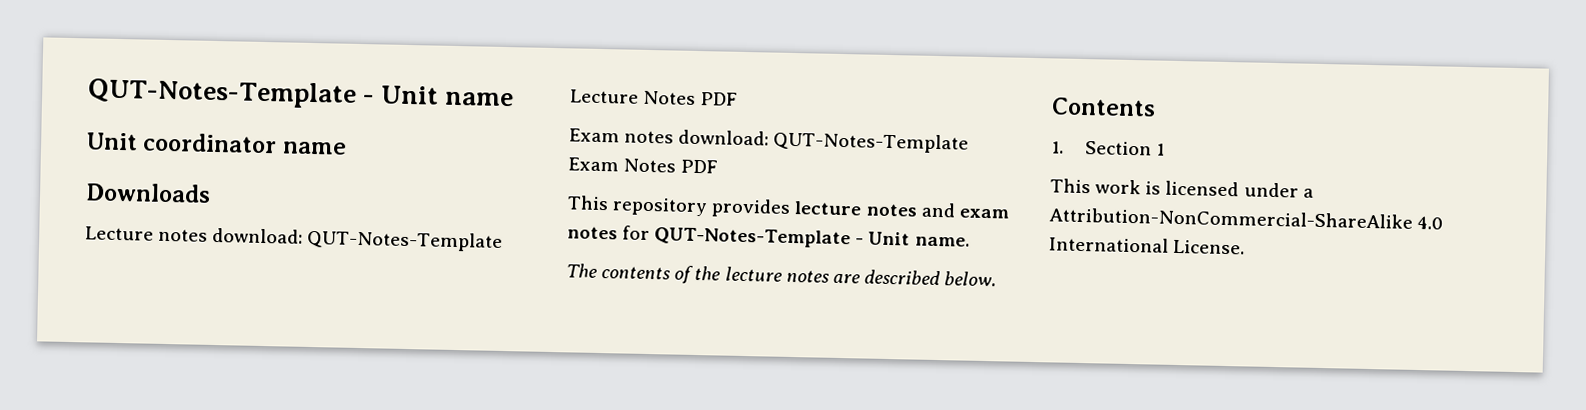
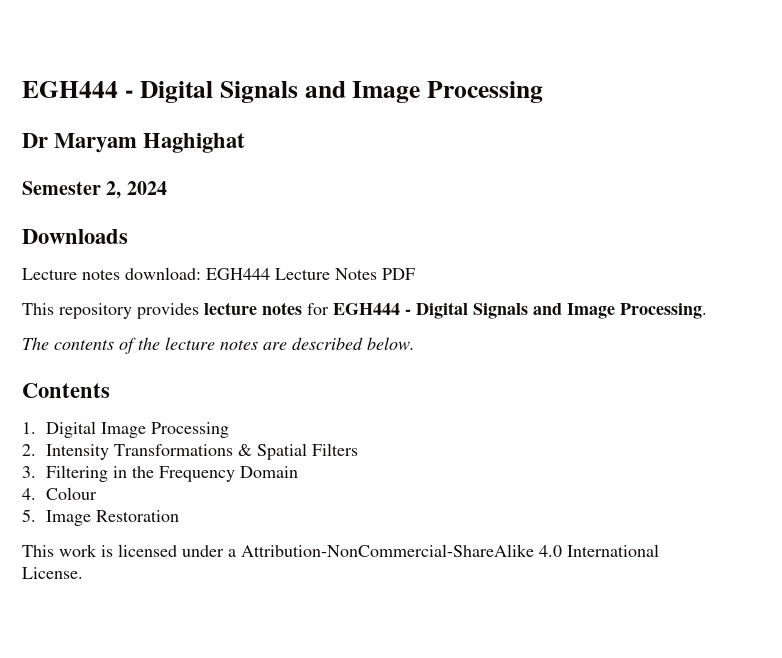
- QUT-Notes-Template - Unit name
- Unit coordinator name
+ EGH444 - Digital Signals and Image Processing
+ Dr Maryam Haghighat
+ Semester 2, 2024
- Lecture notes download: QUT-Notes-Template Lecture Notes PDF
+ Lecture notes download: EGH444 Lecture Notes PDF
- Exam notes download: QUT-Notes-Template Exam Notes PDF
- This repository provides lecture notes and exam notes for QUT-Notes-Template - Unit name.
+ This repository provides lecture notes for EGH444 - Digital Signals and Image Processing.
- 1. Section 1
+ 1. Digital Image Processing
+ 2. Intensity Transformations & Spatial Filters
+ 3. Filtering in the Frequency Domain
+ 4. Colour
+ 5. Image Restoration

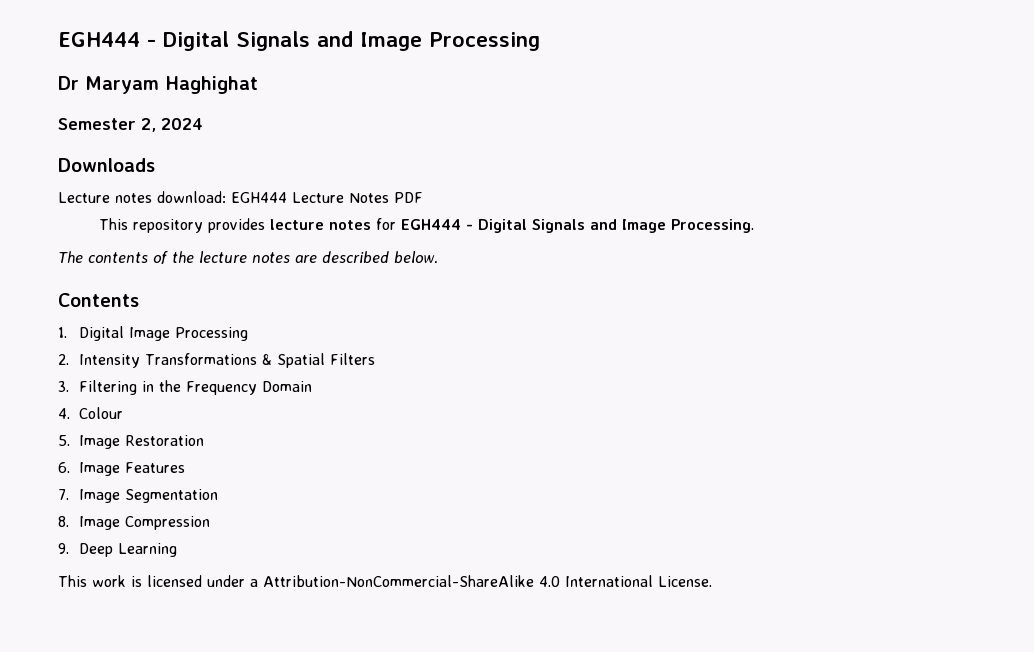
+ 6. Image Features
+ 7. Image Segmentation
+ 8. Image Compression
+ 9. Deep Learning

